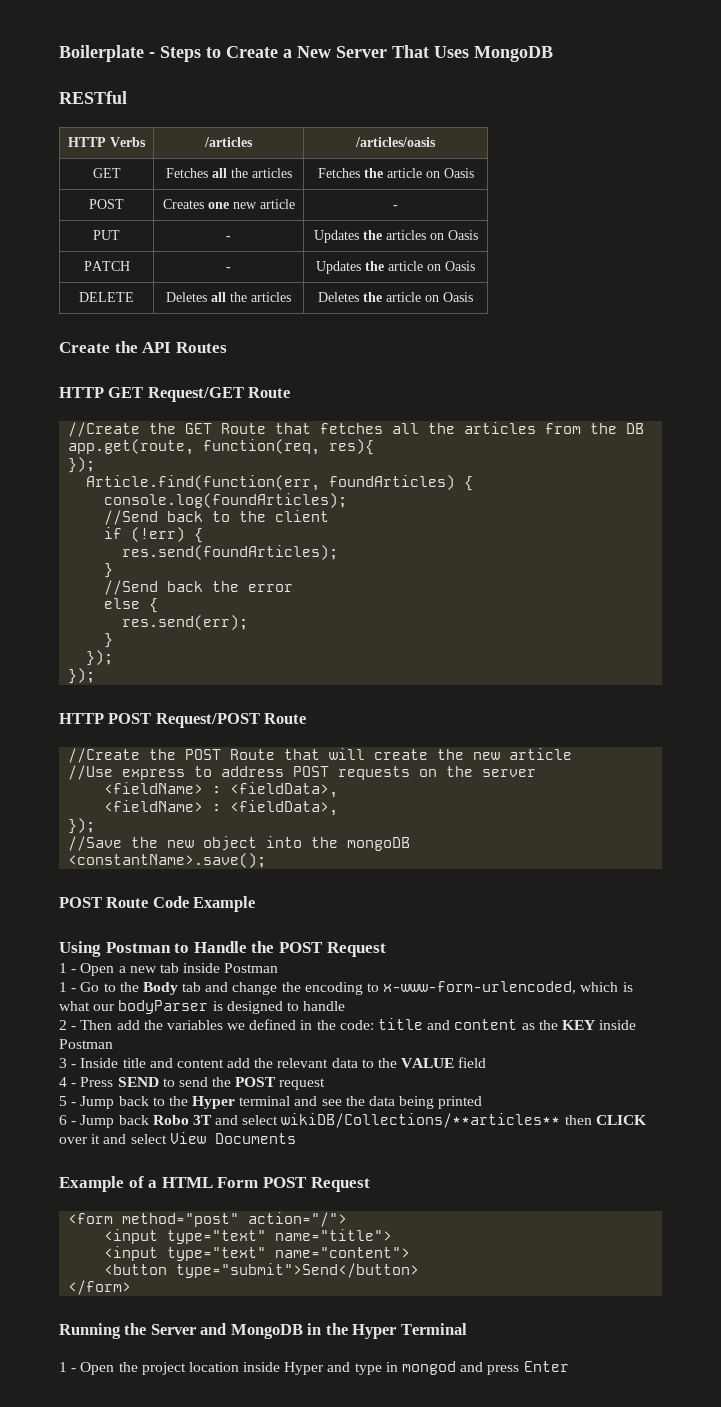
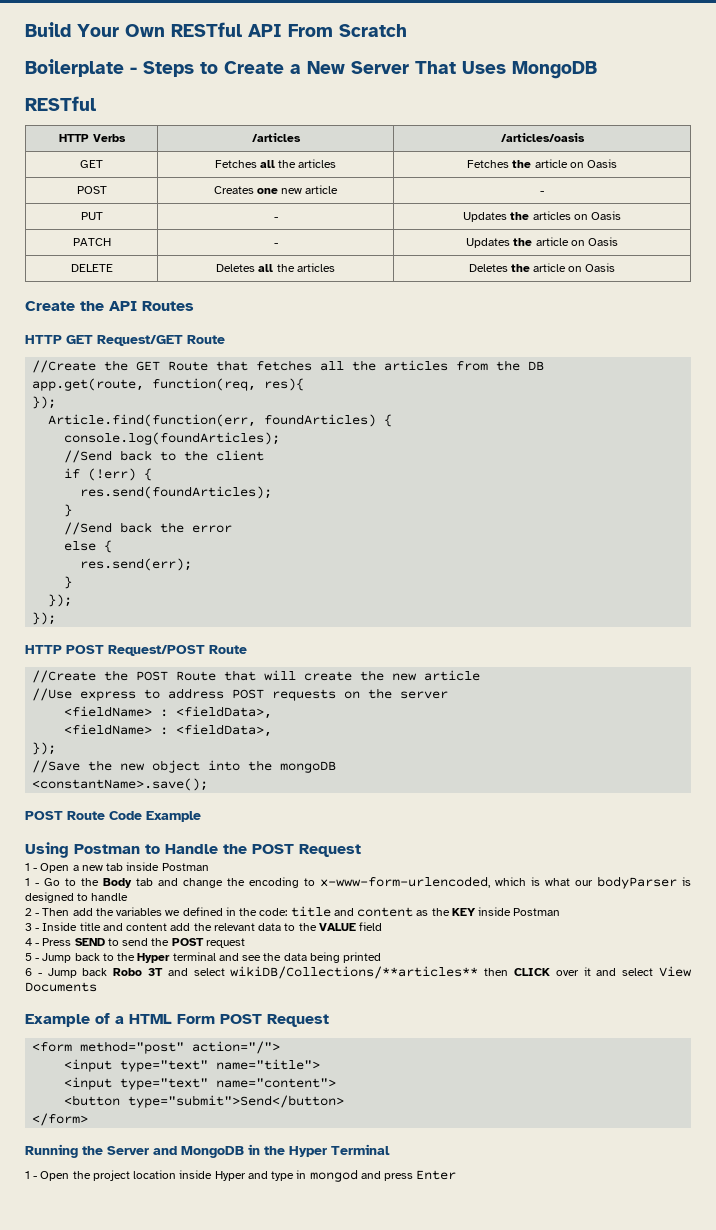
+ Build Your Own RESTful API From Scratch

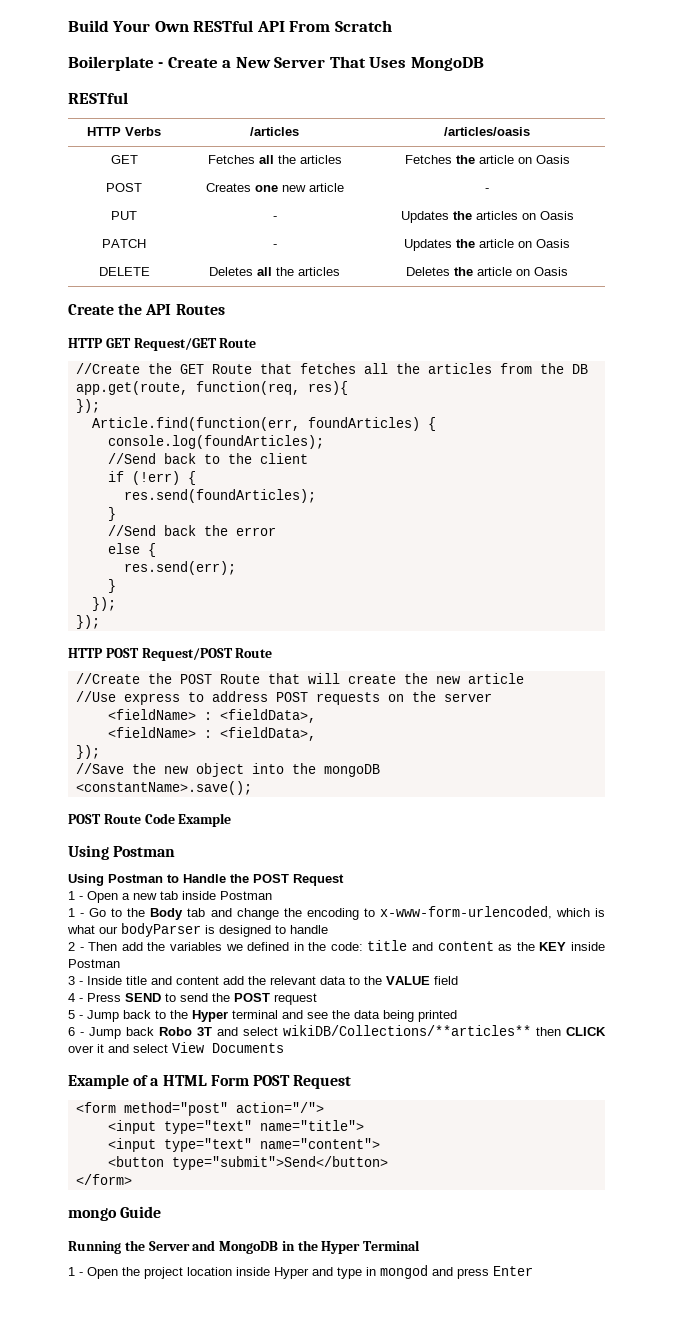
- Boilerplate - Steps to Create a New Server That Uses MongoDB
+ Boilerplate - Create a New Server That Uses MongoDB
  POST Route Code Example
+ Using Postman
+ mongo Guide

